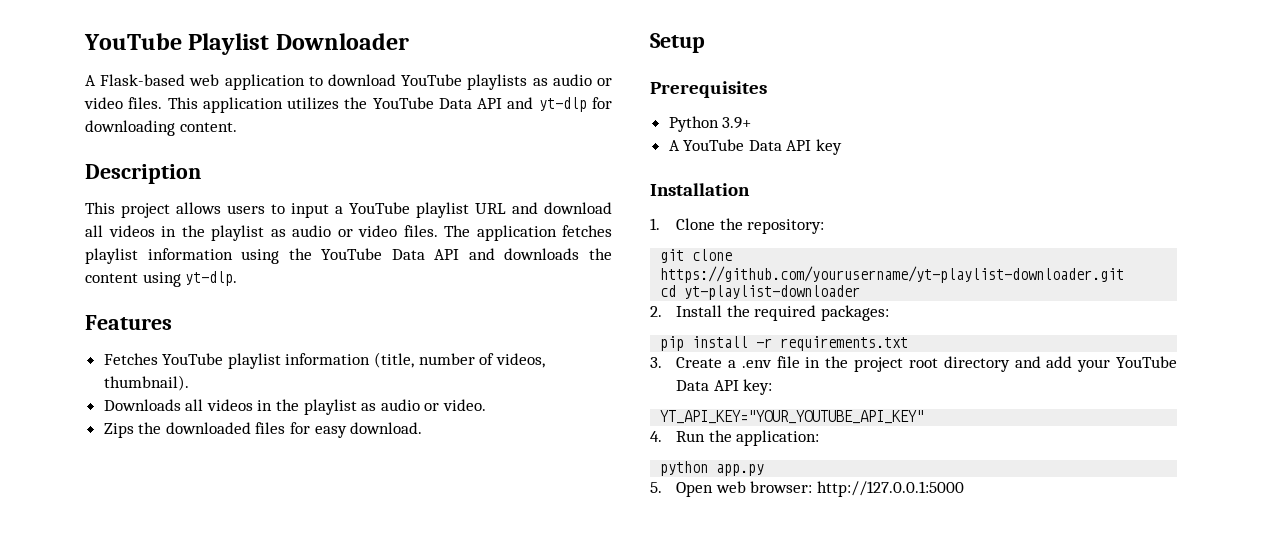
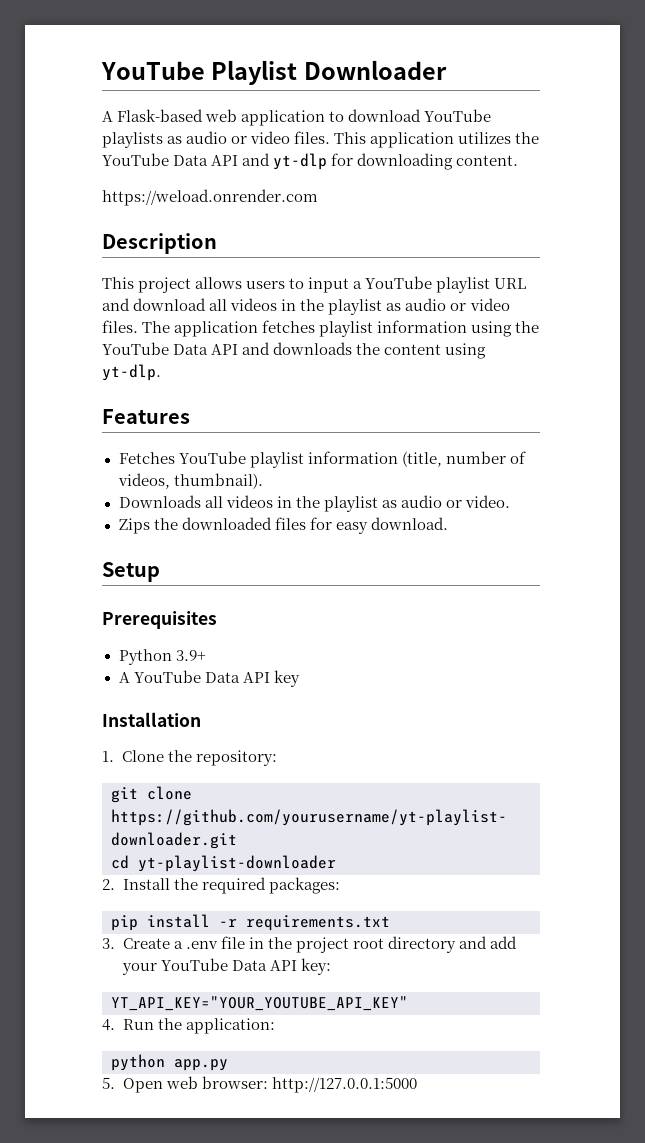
+ https://weload.onrender.com

